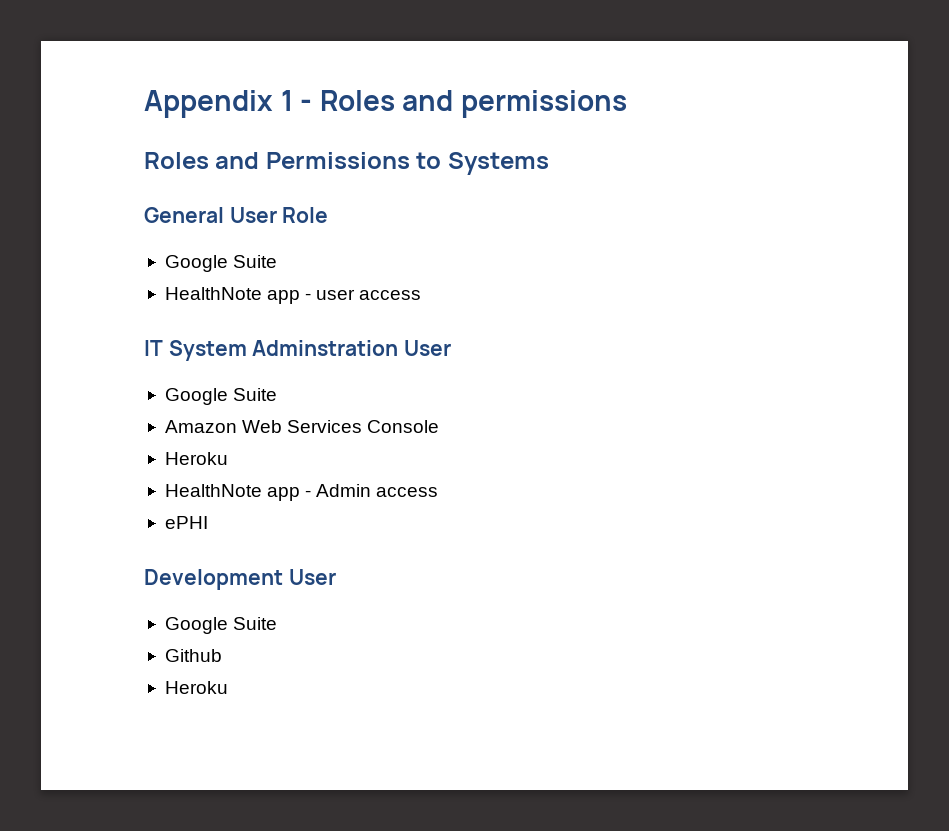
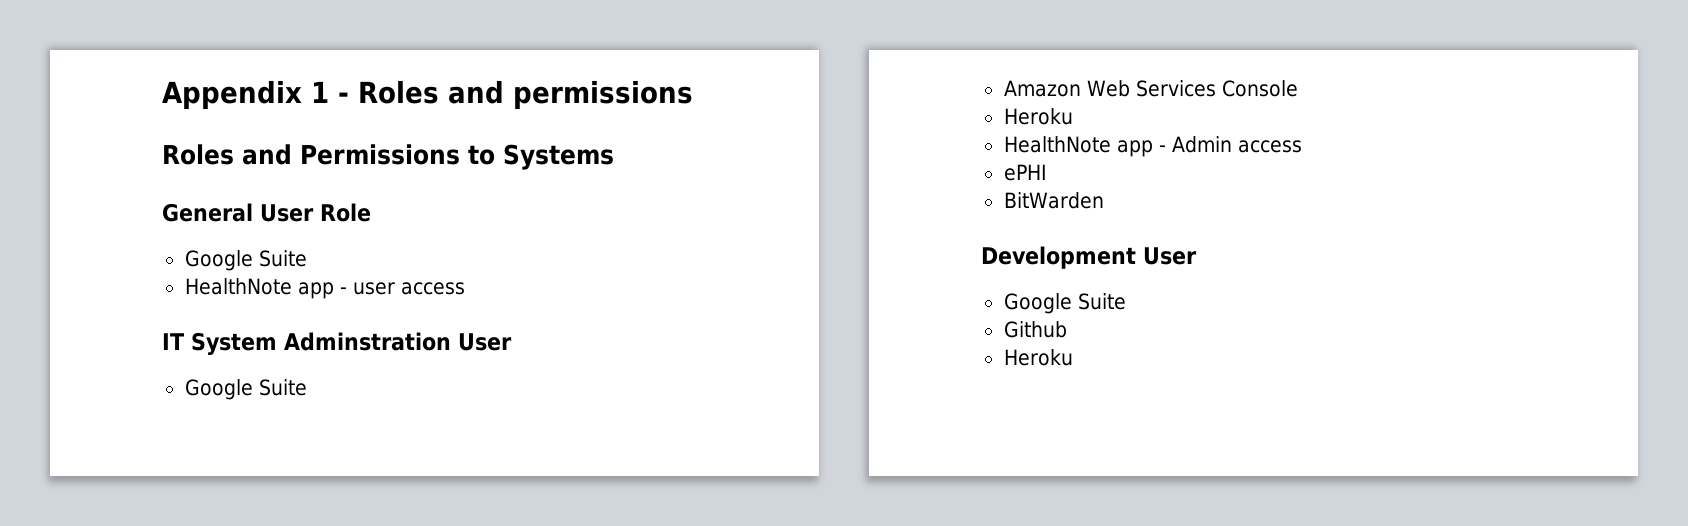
+ BitWarden

